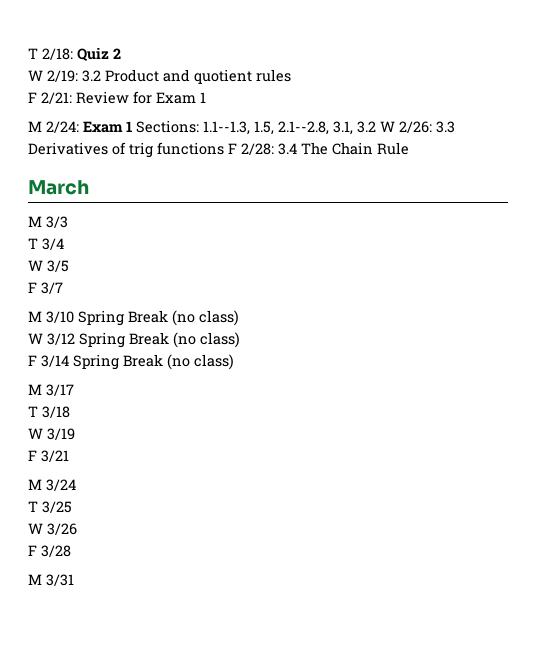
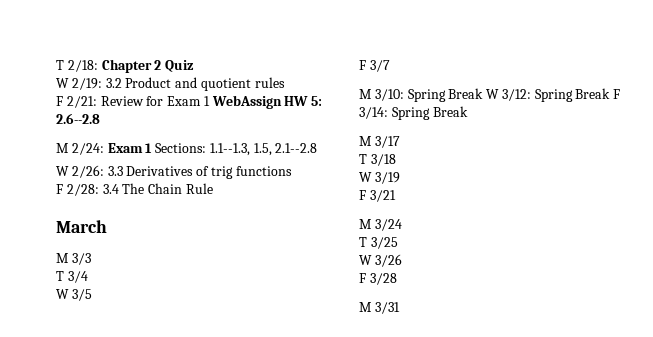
- T 2/18: Quiz 2
+ T 2/18: Chapter 2 Quiz
- F 2/21: Review for Exam 1
+ F 2/21: Review for Exam 1 WebAssign HW 5: 2.6--2.8
- M 2/24: Exam 1 Sections: 1.1--1.3, 1.5, 2.1--2.8, 3.1, 3.2 W 2/26: 3.3 Derivatives of trig functions F 2/28: 3.4 The Chain Rule
+ M 2/24: Exam 1 Sections: 1.1--1.3, 1.5, 2.1--2.8
+ W 2/26: 3.3 Derivatives of trig functions
+ F 2/28: 3.4 The Chain Rule
- M 3/10 Spring Break (no class)
- W 3/12 Spring Break (no class)
- F 3/14 Spring Break (no class)
+ M 3/10: Spring Break W 3/12: Spring Break F 3/14: Spring Break

